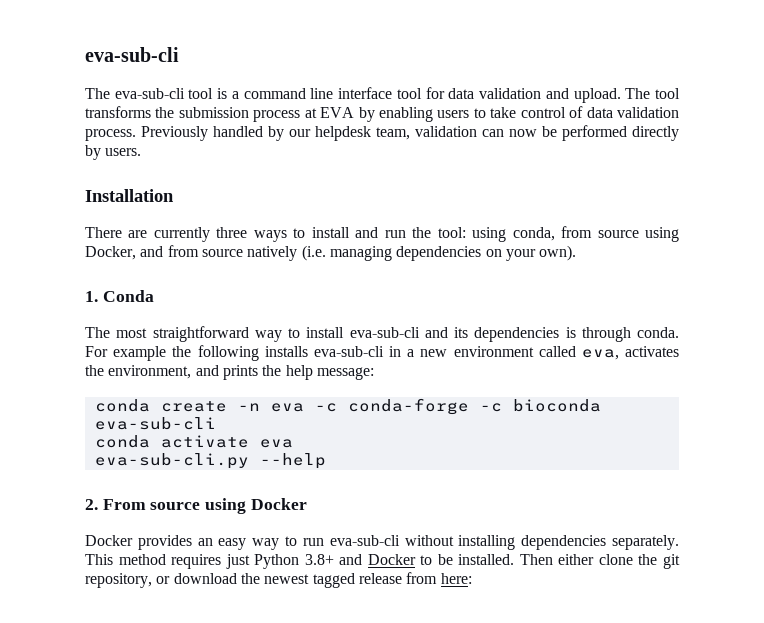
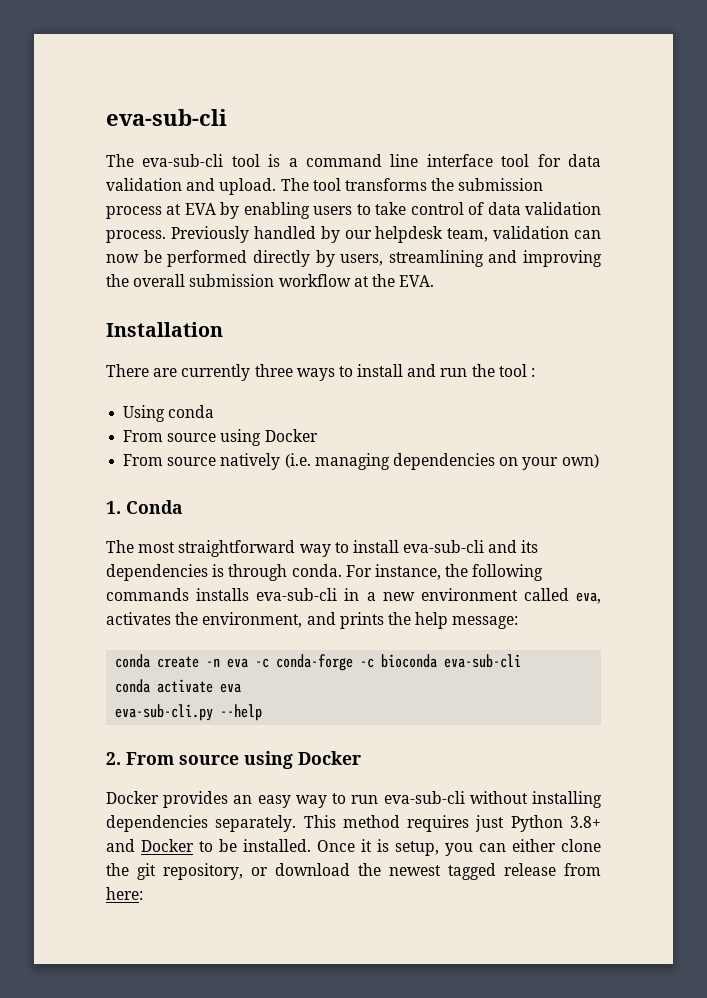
- Previously handled by our helpdesk team, validation can now be performed directly by users.
+ Previously handled by our helpdesk team, validation can now be performed directly by users, streamlining and improving the overall submission workflow at the EVA.
- There are currently three ways to install and run the tool: using conda, from source using Docker, and from source natively (i.e. managing dependencies on your own).
+ There are currently three ways to install and run the tool :
+ Using conda
+ From source using Docker
+ From source natively (i.e. managing dependencies on your own)
- For example the following installs eva-sub-cli in a new environment called eva, activates the environment, and prints the help message:
+ For instance, the following commands installs eva-sub-cli in a new environment called eva, activates the environment, and prints the help message:
- Then either clone the git repository, or download the newest tagged release from here:
+ Once it is setup, you can either clone the git repository, or download the newest tagged release from here:

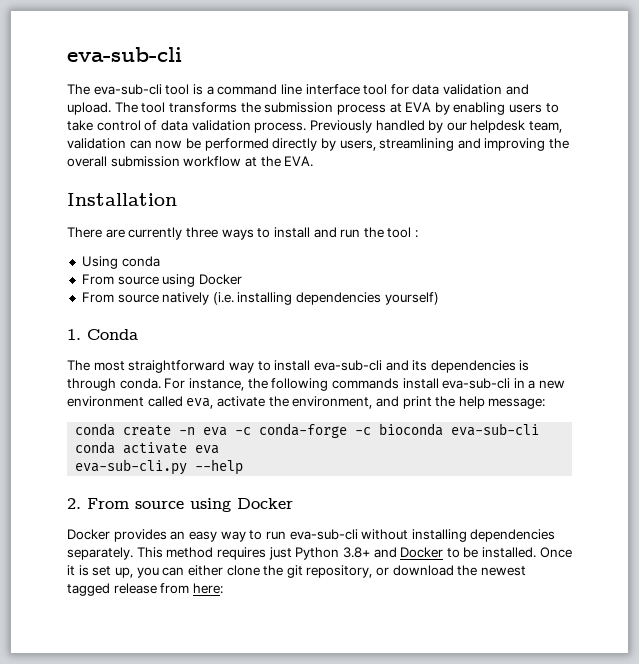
- From source natively (i.e. managing dependencies on your own)
+ From source natively (i.e. installing dependencies yourself)
- For instance, the following commands installs eva-sub-cli in a new environment called eva, activates the environment, and prints the help message:
+ For instance, the following commands install eva-sub-cli in a new environment called eva, activate the environment, and print the help message:
- Once it is setup, you can either clone the git repository, or download the newest tagged release from here:
+ Once it is set up, you can either clone the git repository, or download the newest tagged release from here:

